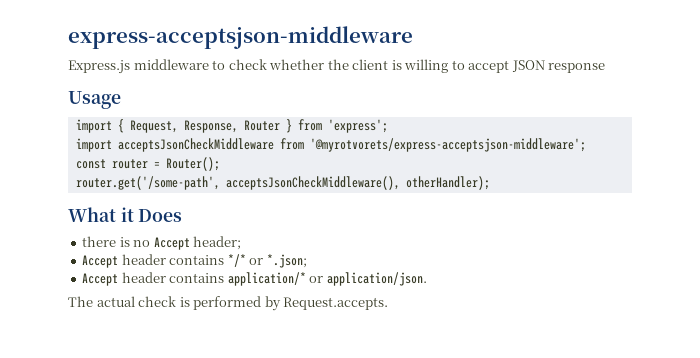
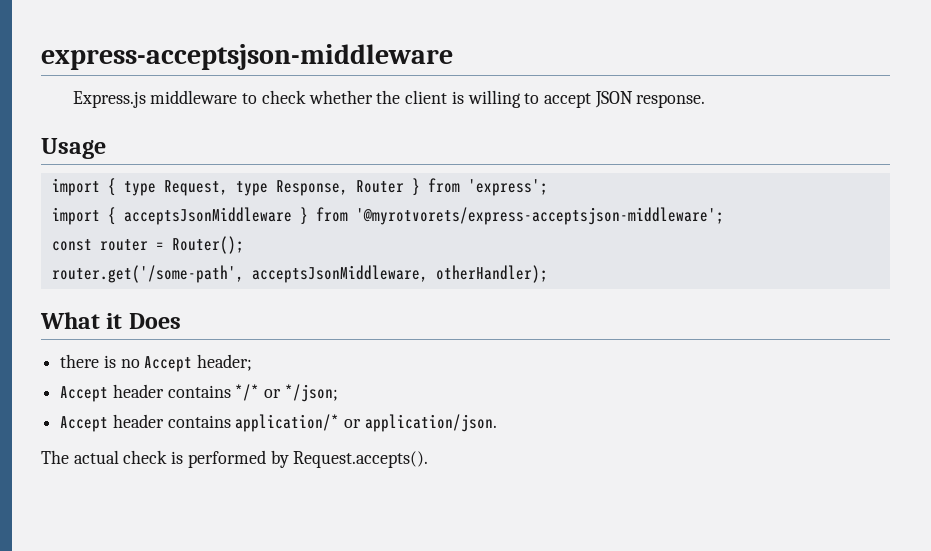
- Express.js middleware to check whether the client is willing to accept JSON response
+ Express.js middleware to check whether the client is willing to accept JSON response.
- import { Request, Response, Router } from 'express';
+ import { type Request, type Response, Router } from 'express';
- import acceptsJsonCheckMiddleware from '@myrotvorets/express-acceptsjson-middleware';
+ import { acceptsJsonMiddleware } from '@myrotvorets/express-acceptsjson-middleware';
- router.get('/some-path', acceptsJsonCheckMiddleware(), otherHandler);
+ router.get('/some-path', acceptsJsonMiddleware, otherHandler);
- Accept header contains */* or *.json;
+ Accept header contains */* or */json;
- The actual check is performed by Request.accepts.
+ The actual check is performed by Request.accepts().

